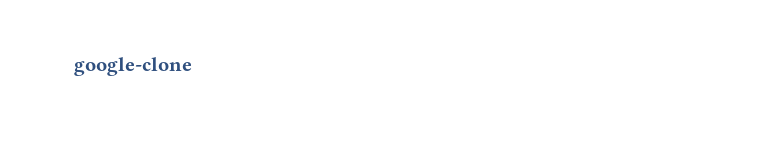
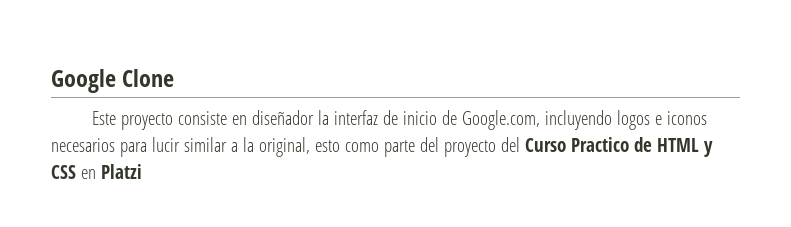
- google-clone
+ Google Clone
+ Este proyecto consiste en diseñador la interfaz de inicio de Google.com, incluyendo logos e iconos necesarios para lucir similar a la original, esto como parte del proyecto del Curso Practico de HTML y CSS en Platzi

